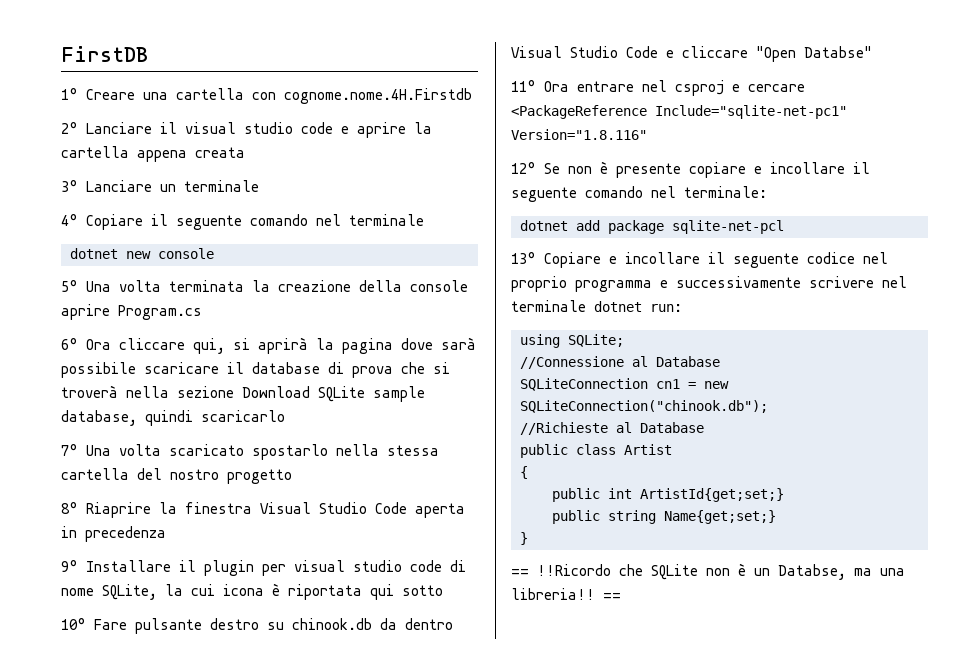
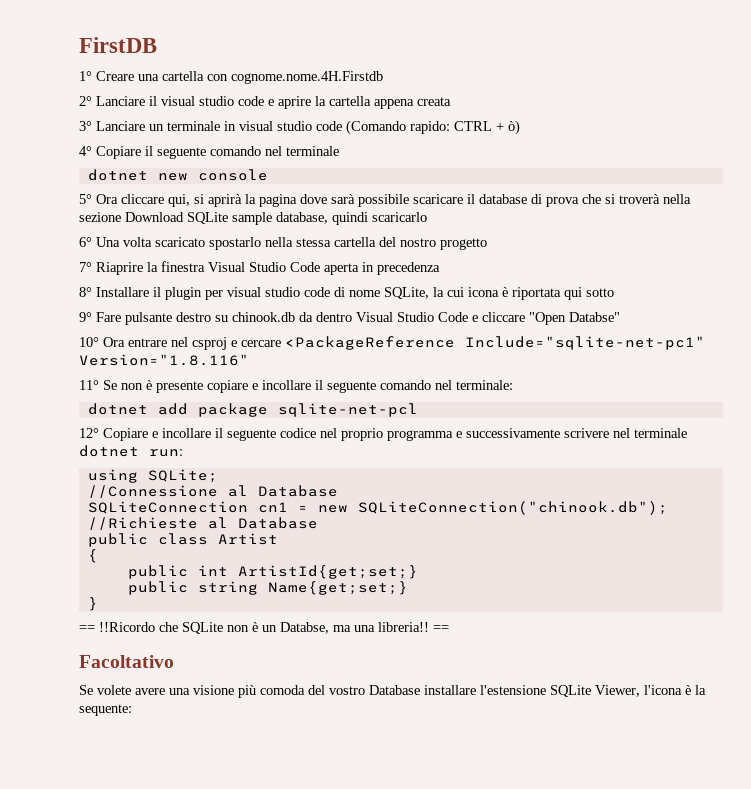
- 3° Lanciare un terminale
+ 3° Lanciare un terminale in visual studio code (Comando rapido: CTRL + ò)
- 5° Una volta terminata la creazione della console aprire Program.cs
- 6° Ora cliccare qui, si aprirà la pagina dove sarà possibile scaricare il database di prova che si troverà nella sezione Download SQLite sample database, quindi scaricarlo
+ 5° Ora cliccare qui, si aprirà la pagina dove sarà possibile scaricare il database di prova che si troverà nella sezione Download SQLite sample database, quindi scaricarlo
- 7° Una volta scaricato spostarlo nella stessa cartella del nostro progetto
+ 6° Una volta scaricato spostarlo nella stessa cartella del nostro progetto
- 8° Riaprire la finestra Visual Studio Code aperta in precedenza
+ 7° Riaprire la finestra Visual Studio Code aperta in precedenza
- 9° Installare il plugin per visual studio code di nome SQLite, la cui icona è riportata qui sotto
+ 8° Installare il plugin per visual studio code di nome SQLite, la cui icona è riportata qui sotto
- 10° Fare pulsante destro su chinook.db da dentro Visual Studio Code e cliccare "Open Databse"
+ 9° Fare pulsante destro su chinook.db da dentro Visual Studio Code e cliccare "Open Databse"
- 11° Ora entrare nel csproj e cercare <PackageReference Include="sqlite-net-pc1" Version="1.8.116"
+ 10° Ora entrare nel csproj e cercare <PackageReference Include="sqlite-net-pc1" Version="1.8.116"
- 12° Se non è presente copiare e incollare il seguente comando nel terminale:
+ 11° Se non è presente copiare e incollare il seguente comando nel terminale:
- 13° Copiare e incollare il seguente codice nel proprio programma e successivamente scrivere nel terminale dotnet run:
+ 12° Copiare e incollare il seguente codice nel proprio programma e successivamente scrivere nel terminale dotnet run:
+ Facoltativo
+ Se volete avere una visione più comoda del vostro Database installare l'estensione SQLite Viewer, l'icona è la sequente:

